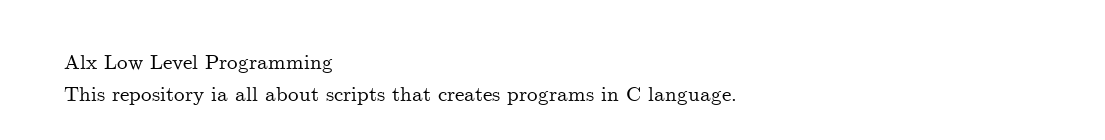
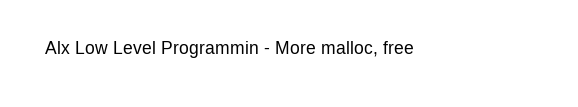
- Alx Low Level Programming
- This repository ia all about scripts that creates programs in C language.
+ Alx Low Level Programmin - More malloc, free

